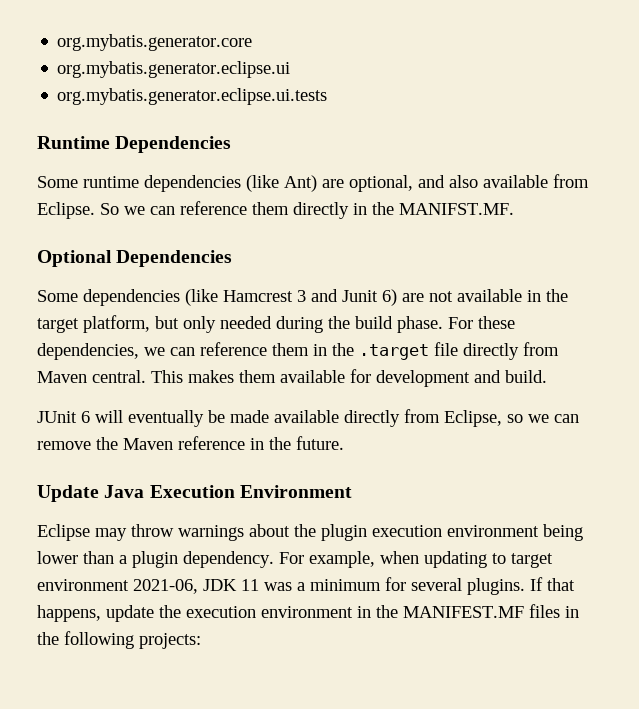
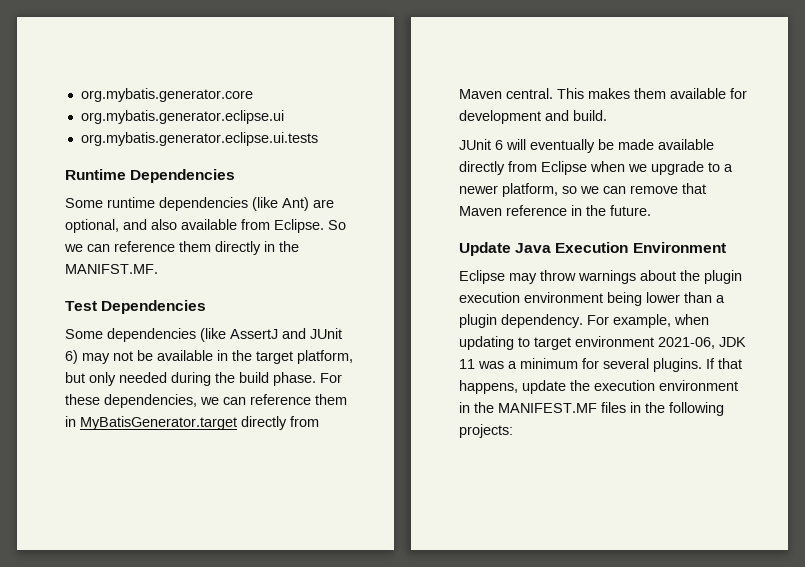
- Optional Dependencies
+ Test Dependencies
- Some dependencies (like Hamcrest 3 and Junit 6) are not available in the target platform, but only needed during the build phase.
+ Some dependencies (like AssertJ and JUnit 6) may not be available in the target platform, but only needed during the build phase.
- For these dependencies, we can reference them in the .target file directly from Maven central.
+ For these dependencies, we can reference them in MyBatisGenerator.target directly from Maven central.
- JUnit 6 will eventually be made available directly from Eclipse, so we can remove the Maven reference in the future.
+ JUnit 6 will eventually be made available directly from Eclipse when we upgrade to a newer platform, so we can remove that Maven reference in the future.

